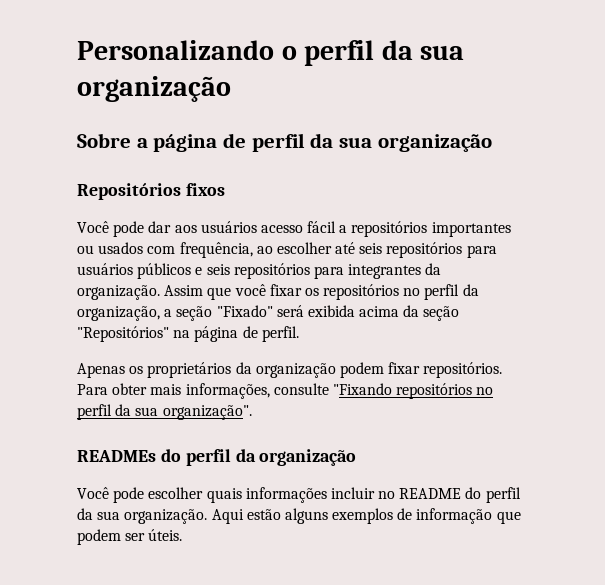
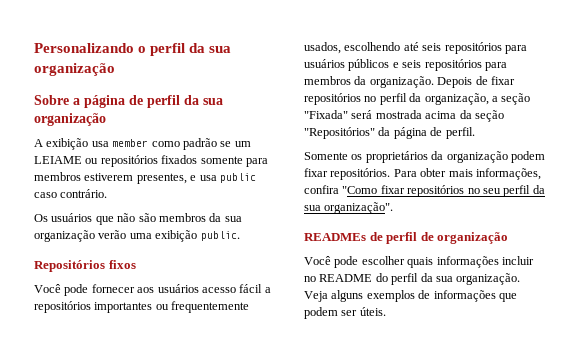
+ A exibição usa member como padrão se um LEIAME ou repositórios fixados somente para membros estiverem presentes, e usa public caso contrário.
+ Os usuários que não são membros da sua organização verão uma exibição public.
- Você pode dar aos usuários acesso fácil a repositórios importantes ou usados com frequência, ao escolher até seis repositórios para usuários públicos e seis repositórios para integrantes da organização.
+ Você pode fornecer aos usuários acesso fácil a repositórios importantes ou frequentemente usados, escolhendo até seis repositórios para usuários públicos e seis repositórios para membros da organização.
- Assim que você fixar os repositórios no perfil da organização, a seção "Fixado" será exibida acima da seção "Repositórios" na página de perfil.
+ Depois de fixar repositórios no perfil da organização, a seção "Fixada" será mostrada acima da seção "Repositórios" da página de perfil.
- Apenas os proprietários da organização podem fixar repositórios.
+ Somente os proprietários da organização podem fixar repositórios.
- Para obter mais informações, consulte "Fixando repositórios no perfil da sua organização".
+ Para obter mais informações, confira "Como fixar repositórios no seu perfil da sua organização".
- READMEs do perfil da organização
+ READMEs de perfil de organização
- Aqui estão alguns exemplos de informação que podem ser úteis.
+ Veja alguns exemplos de informações que podem ser úteis.

